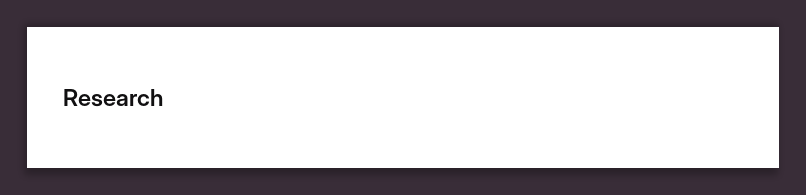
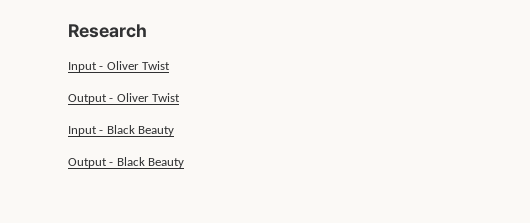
+ Input - Oliver Twist
+ Output - Oliver Twist
+ Input - Black Beauty
+ Output - Black Beauty

